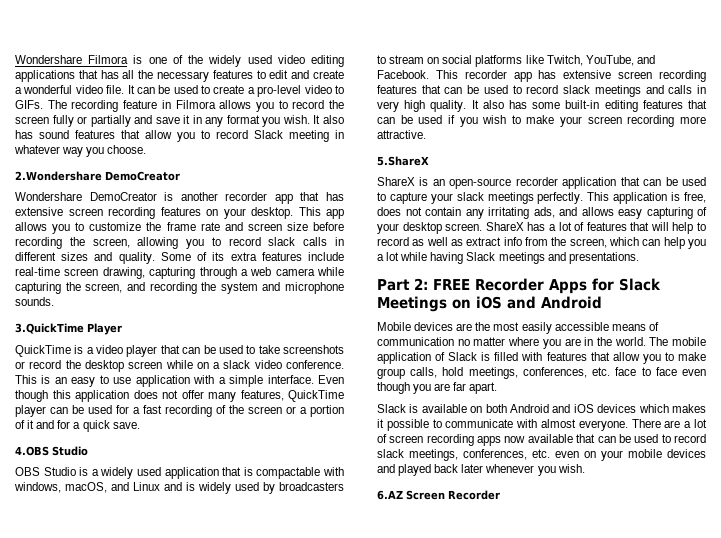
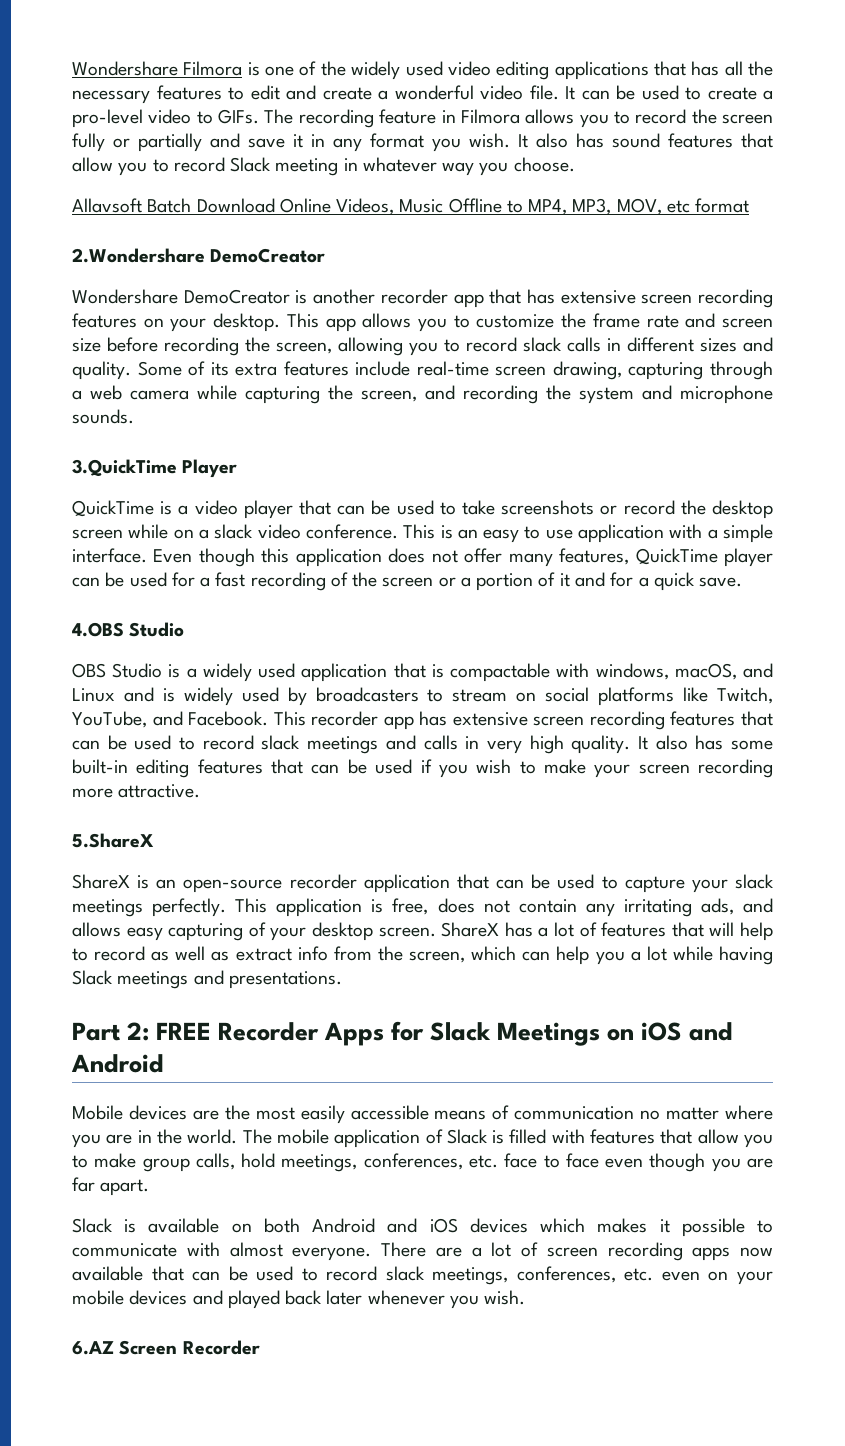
+ Allavsoft Batch Download Online Videos, Music Offline to MP4, MP3, MOV, etc format

